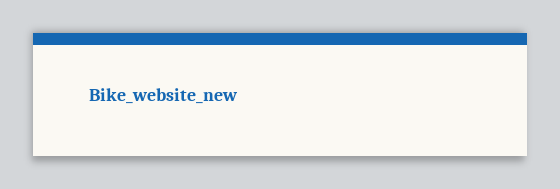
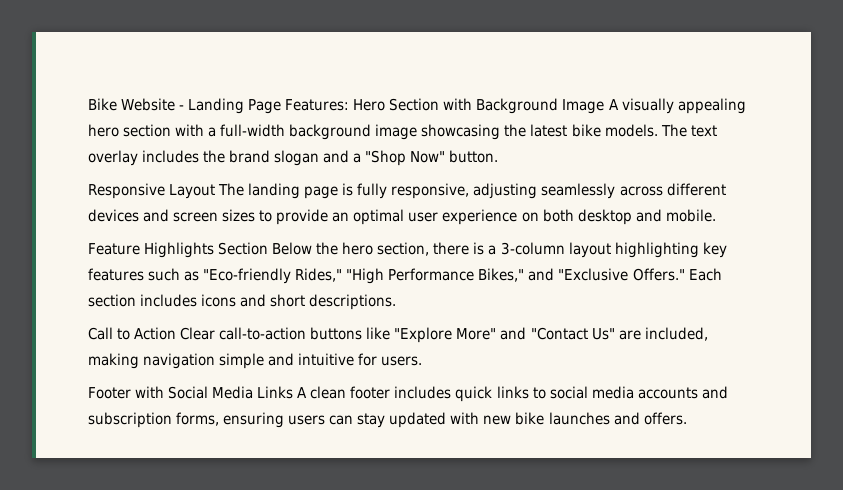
- Bike_website_new
+ Bike Website - Landing Page Features: Hero Section with Background Image A visually appealing hero section with a full-width background image showcasing the latest bike models. The text overlay includes the brand slogan and a "Shop Now" button.
+ Responsive Layout The landing page is fully responsive, adjusting seamlessly across different devices and screen sizes to provide an optimal user experience on both desktop and mobile.
+ Feature Highlights Section Below the hero section, there is a 3-column layout highlighting key features such as "Eco-friendly Rides," "High Performance Bikes," and "Exclusive Offers." Each section includes icons and short descriptions.
+ Call to Action Clear call-to-action buttons like "Explore More" and "Contact Us" are included, making navigation simple and intuitive for users.
+ Footer with Social Media Links A clean footer includes quick links to social media accounts and subscription forms, ensuring users can stay updated with new bike launches and offers.

